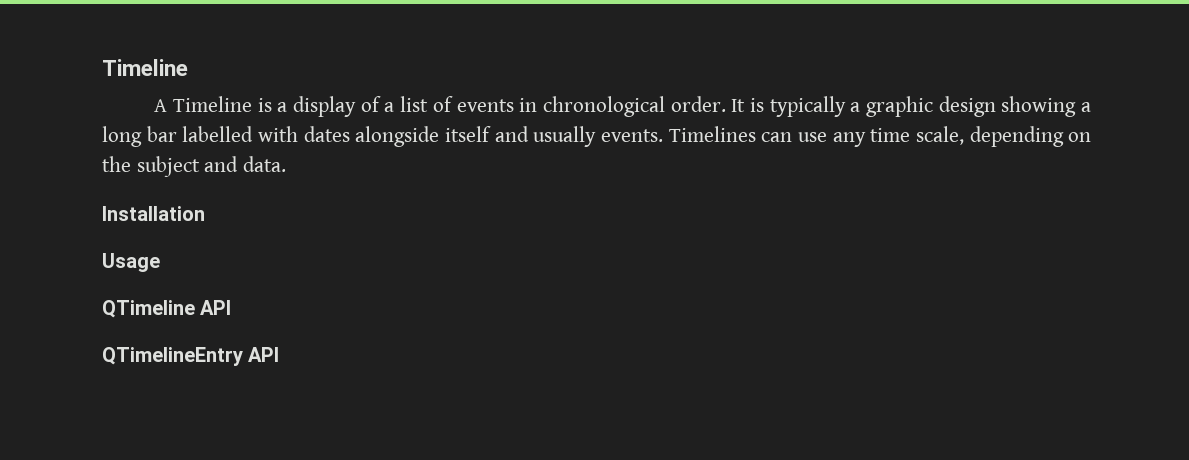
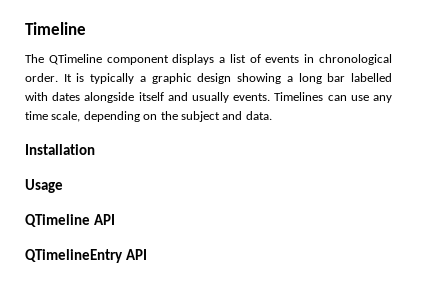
- A Timeline is a display of a list of events in chronological order.
+ The QTimeline component displays a list of events in chronological order.

